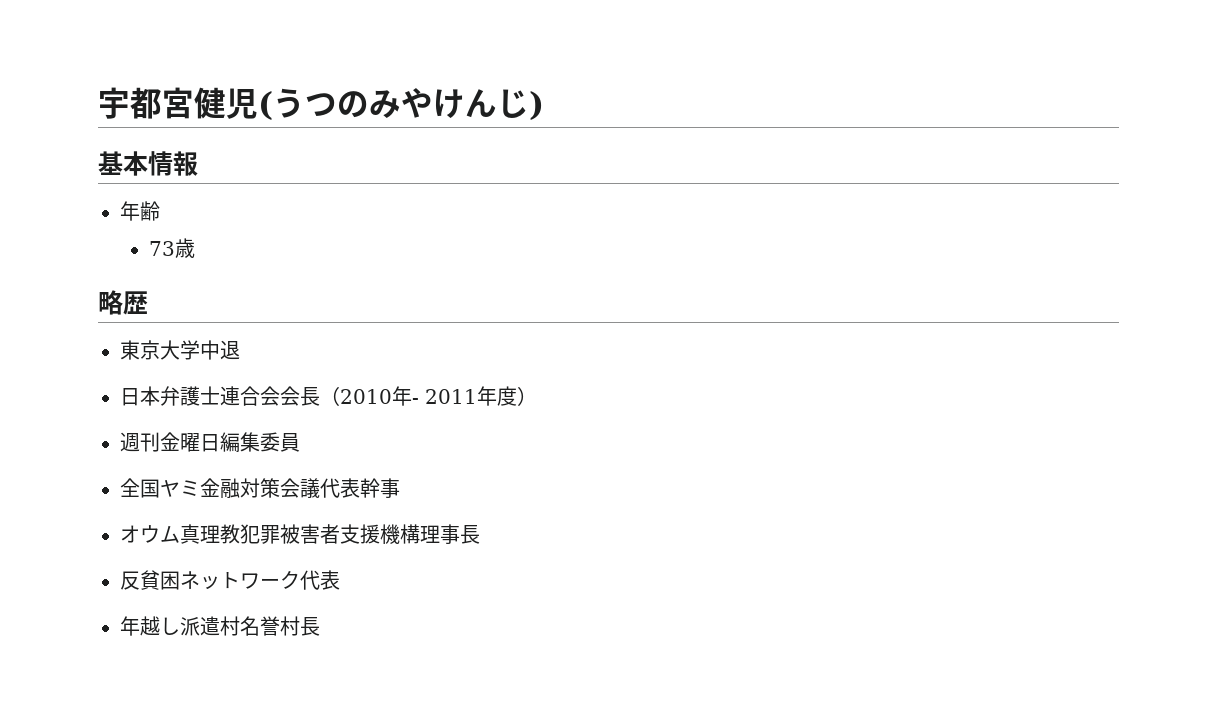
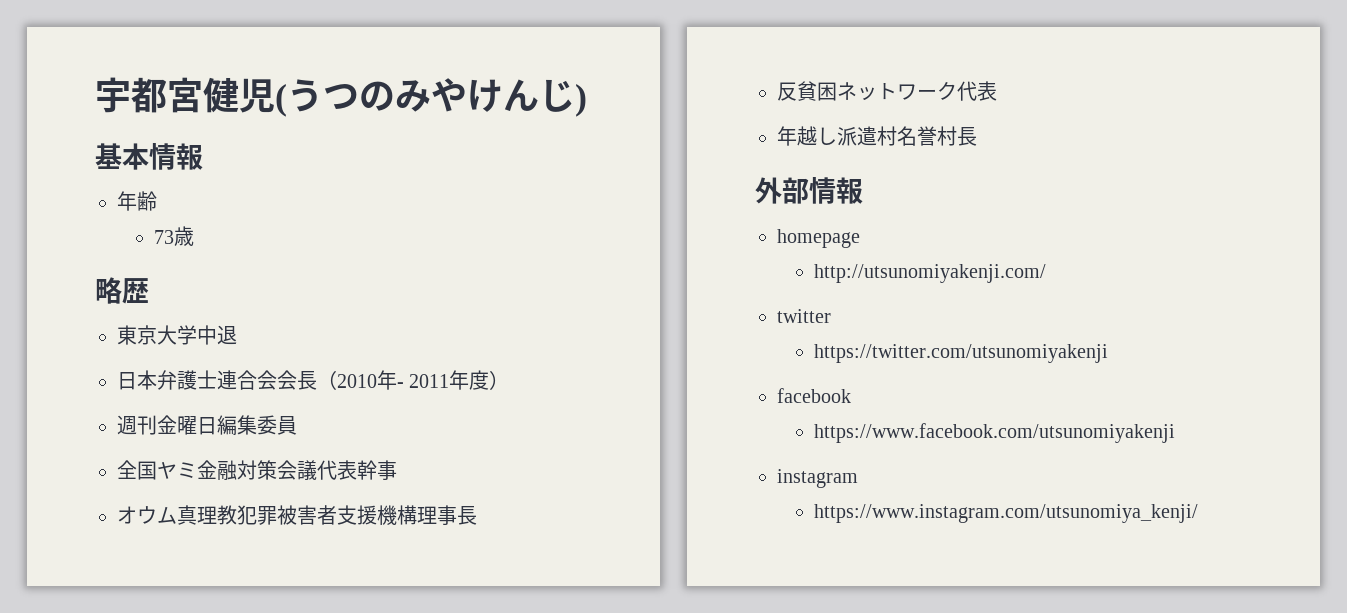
+ 外部情報
+ homepage
+ http://utsunomiyakenji.com/
+ twitter
+ https://twitter.com/utsunomiyakenji
+ facebook
+ https://www.facebook.com/utsunomiyakenji
+ instagram
+ https://www.instagram.com/utsunomiya_kenji/

